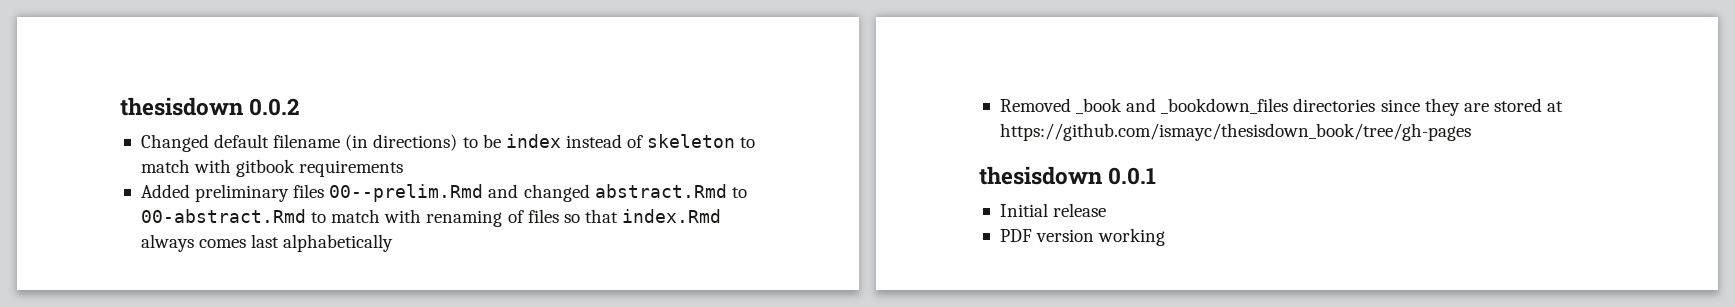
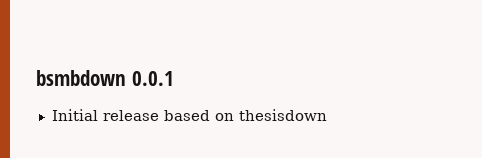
- thesisdown 0.0.2
- Changed default filename (in directions) to be index instead of skeleton to match with gitbook requirements
- Added preliminary files 00--prelim.Rmd and changed abstract.Rmd to 00-abstract.Rmd to match with renaming of files so that index.Rmd always comes last alphabetically
- Removed _book and _bookdown_files directories since they are stored at https://github.com/ismayc/thesisdown_book/tree/gh-pages
- thesisdown 0.0.1
+ bsmbdown 0.0.1
- Initial release
- PDF version working
+ Initial release based on thesisdown

